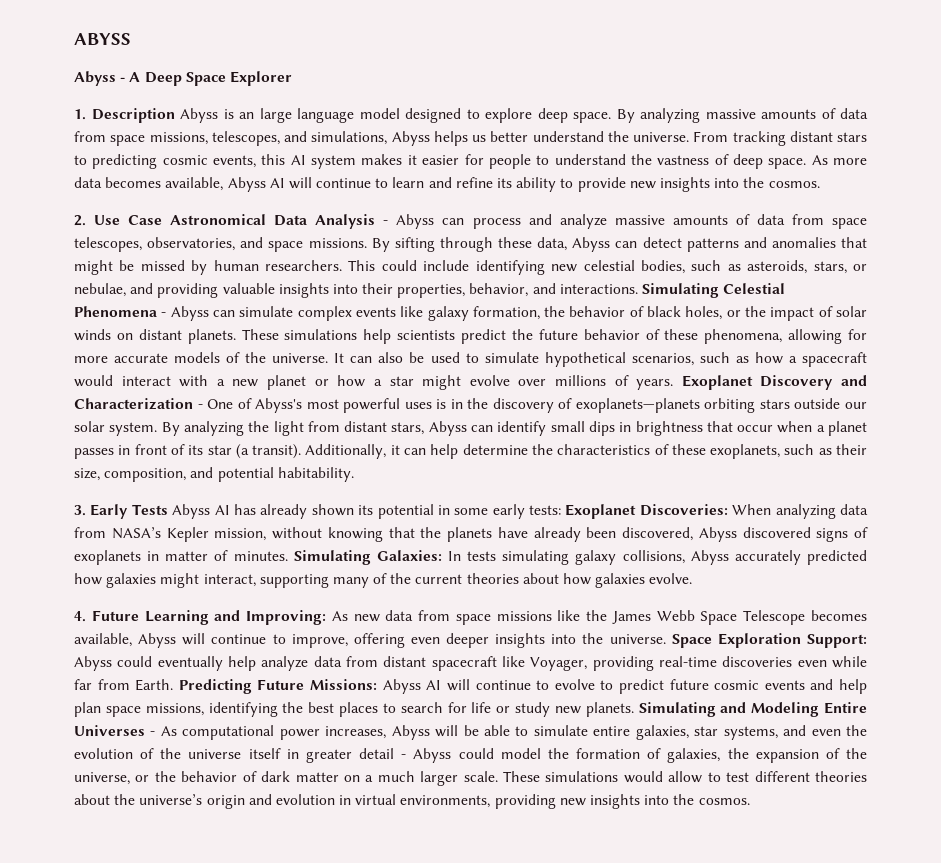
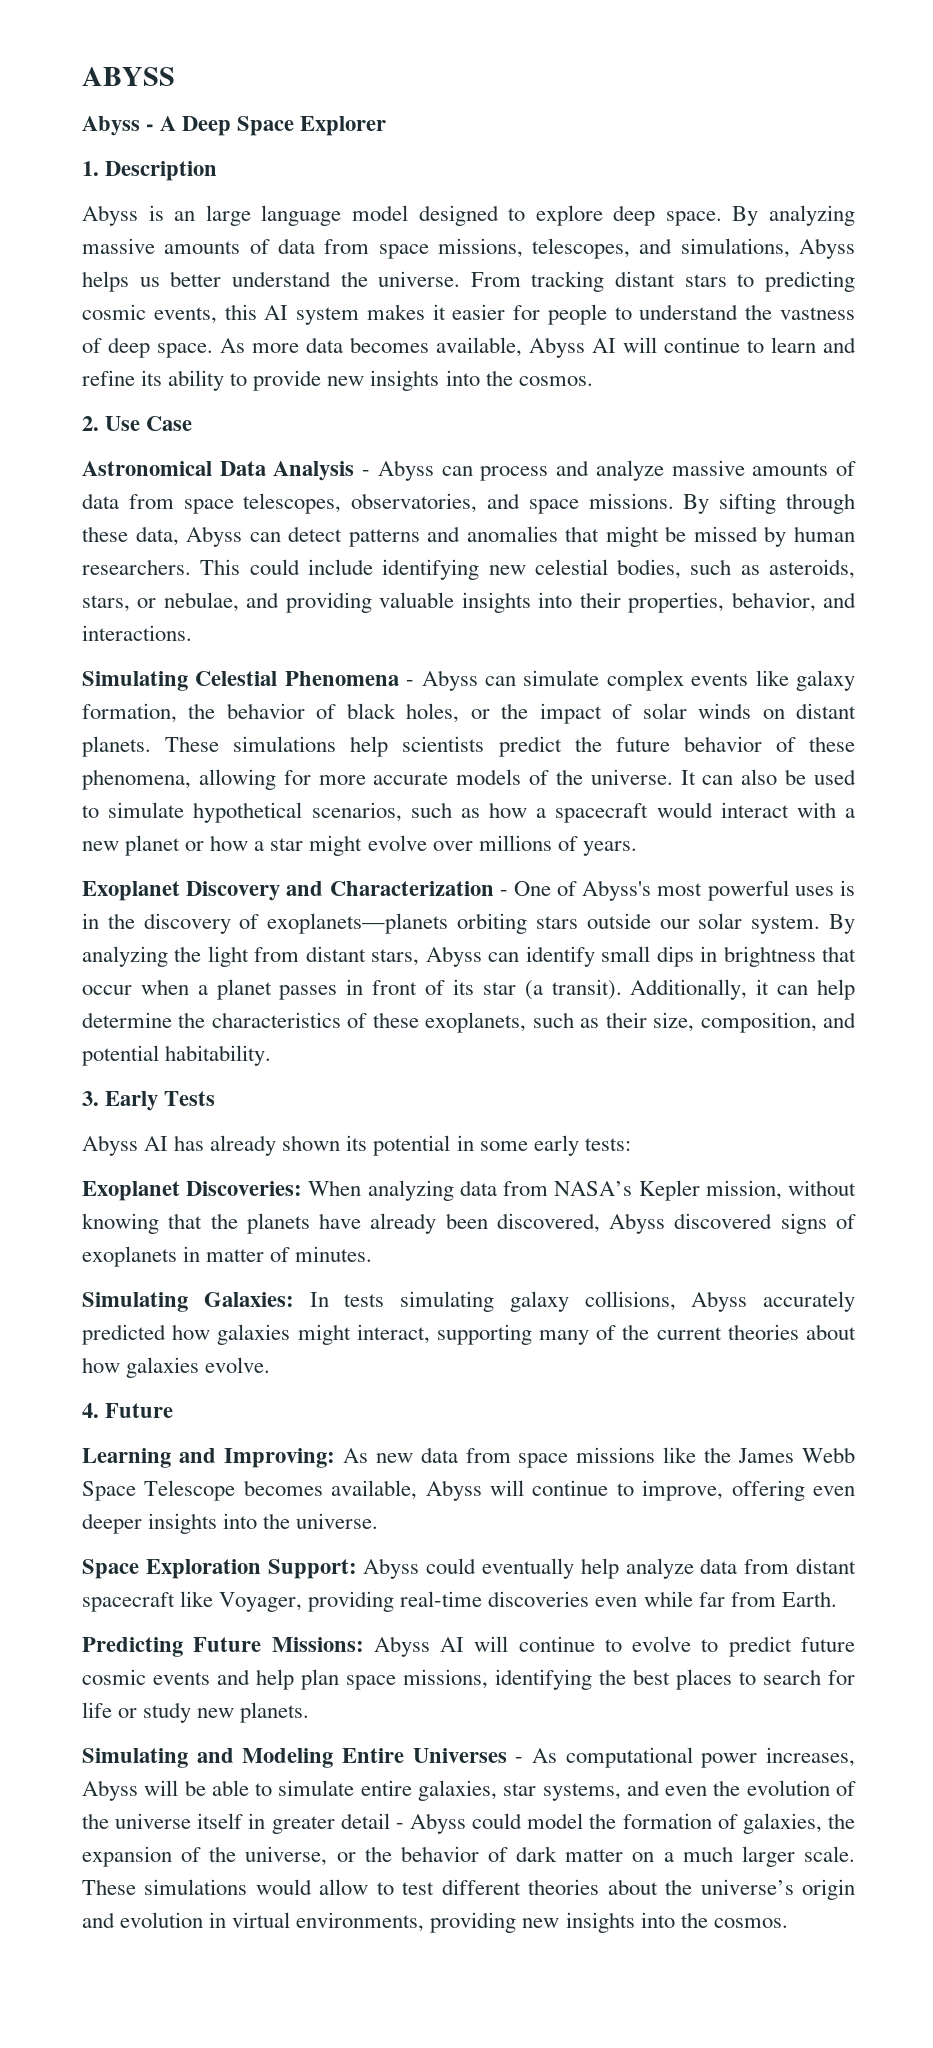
- 1. Description Abyss is an large language model designed to explore deep space.
+ 1. Description
+ Abyss is an large language model designed to explore deep space.
- 2. Use Case Astronomical Data Analysis - Abyss can process and analyze massive amounts of data from space telescopes, observatories, and space missions.
+ 2. Use Case
+ Astronomical Data Analysis - Abyss can process and analyze massive amounts of data from space telescopes, observatories, and space missions.
- This could include identifying new celestial bodies, such as asteroids, stars, or nebulae, and providing valuable insights into their properties, behavior, and interactions. Simulating Celestial Phenomena - Abyss can simulate complex events like galaxy formation, the behavior of black holes, or the impact of solar winds on distant planets.
+ This could include identifying new celestial bodies, such as asteroids, stars, or nebulae, and providing valuable insights into their properties, behavior, and interactions.
+ Simulating Celestial Phenomena - Abyss can simulate complex events like galaxy formation, the behavior of black holes, or the impact of solar winds on distant planets.
- It can also be used to simulate hypothetical scenarios, such as how a spacecraft would interact with a new planet or how a star might evolve over millions of years. Exoplanet Discovery and Characterization - One of Abyss's most powerful uses is in the discovery of exoplanets—planets orbiting stars outside our solar system.
+ It can also be used to simulate hypothetical scenarios, such as how a spacecraft would interact with a new planet or how a star might evolve over millions of years.
+ Exoplanet Discovery and Characterization - One of Abyss's most powerful uses is in the discovery of exoplanets—planets orbiting stars outside our solar system.
- 3. Early Tests Abyss AI has already shown its potential in some early tests: Exoplanet Discoveries:
+ 3. Early Tests
+ Abyss AI has already shown its potential in some early tests:
+ Exoplanet Discoveries:
- When analyzing data from NASA’s Kepler mission, without knowing that the planets have already been discovered, Abyss discovered signs of exoplanets in matter of minutes. Simulating Galaxies:
+ When analyzing data from NASA’s Kepler mission, without knowing that the planets have already been discovered, Abyss discovered signs of exoplanets in matter of minutes.
+ Simulating Galaxies:
- 4. Future Learning and Improving:
+ 4. Future
+ Learning and Improving:
- As new data from space missions like the James Webb Space Telescope becomes available, Abyss will continue to improve, offering even deeper insights into the universe. Space Exploration Support:
+ As new data from space missions like the James Webb Space Telescope becomes available, Abyss will continue to improve, offering even deeper insights into the universe.
+ Space Exploration Support:
- Abyss could eventually help analyze data from distant spacecraft like Voyager, providing real-time discoveries even while far from Earth. Predicting Future Missions:
+ Abyss could eventually help analyze data from distant spacecraft like Voyager, providing real-time discoveries even while far from Earth.
+ Predicting Future Missions:
- Abyss AI will continue to evolve to predict future cosmic events and help plan space missions, identifying the best places to search for life or study new planets. Simulating and Modeling Entire Universes - As computational power increases, Abyss will be able to simulate entire galaxies, star systems, and even the evolution of the universe itself in greater detail - Abyss could model the formation of galaxies, the expansion of the universe, or the behavior of dark matter on a much larger scale.
+ Abyss AI will continue to evolve to predict future cosmic events and help plan space missions, identifying the best places to search for life or study new planets.
+ Simulating and Modeling Entire Universes - As computational power increases, Abyss will be able to simulate entire galaxies, star systems, and even the evolution of the universe itself in greater detail - Abyss could model the formation of galaxies, the expansion of the universe, or the behavior of dark matter on a much larger scale.

